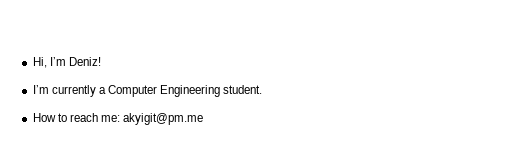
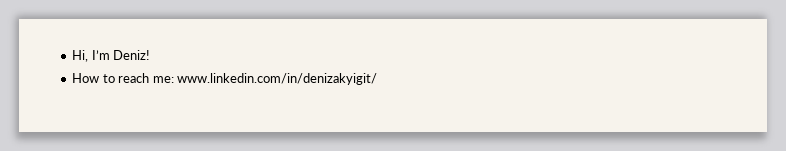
- I’m currently a Computer Engineering student.
- How to reach me: akyigit@pm.me
+ How to reach me: www.linkedin.com/in/denizakyigit/

